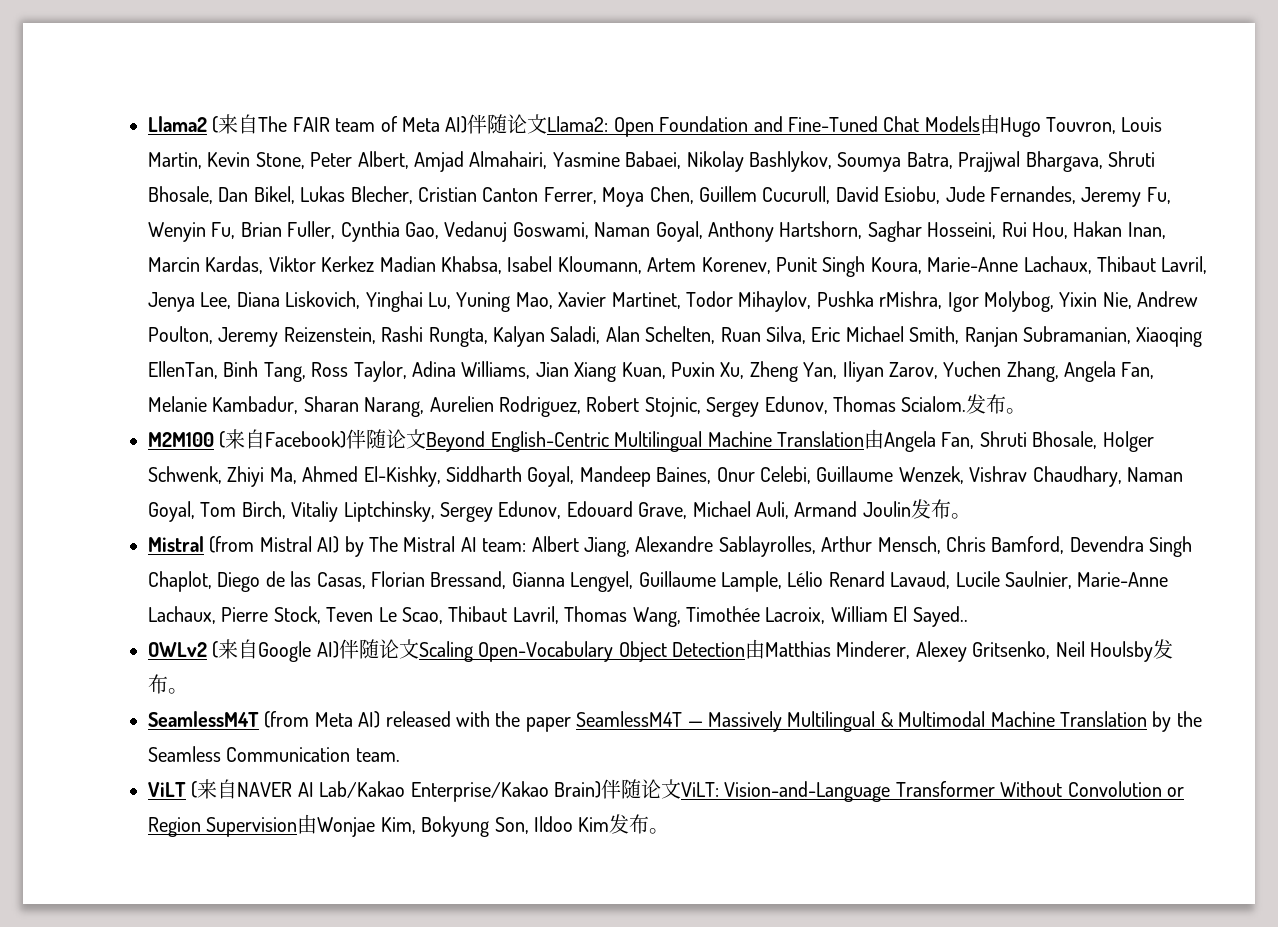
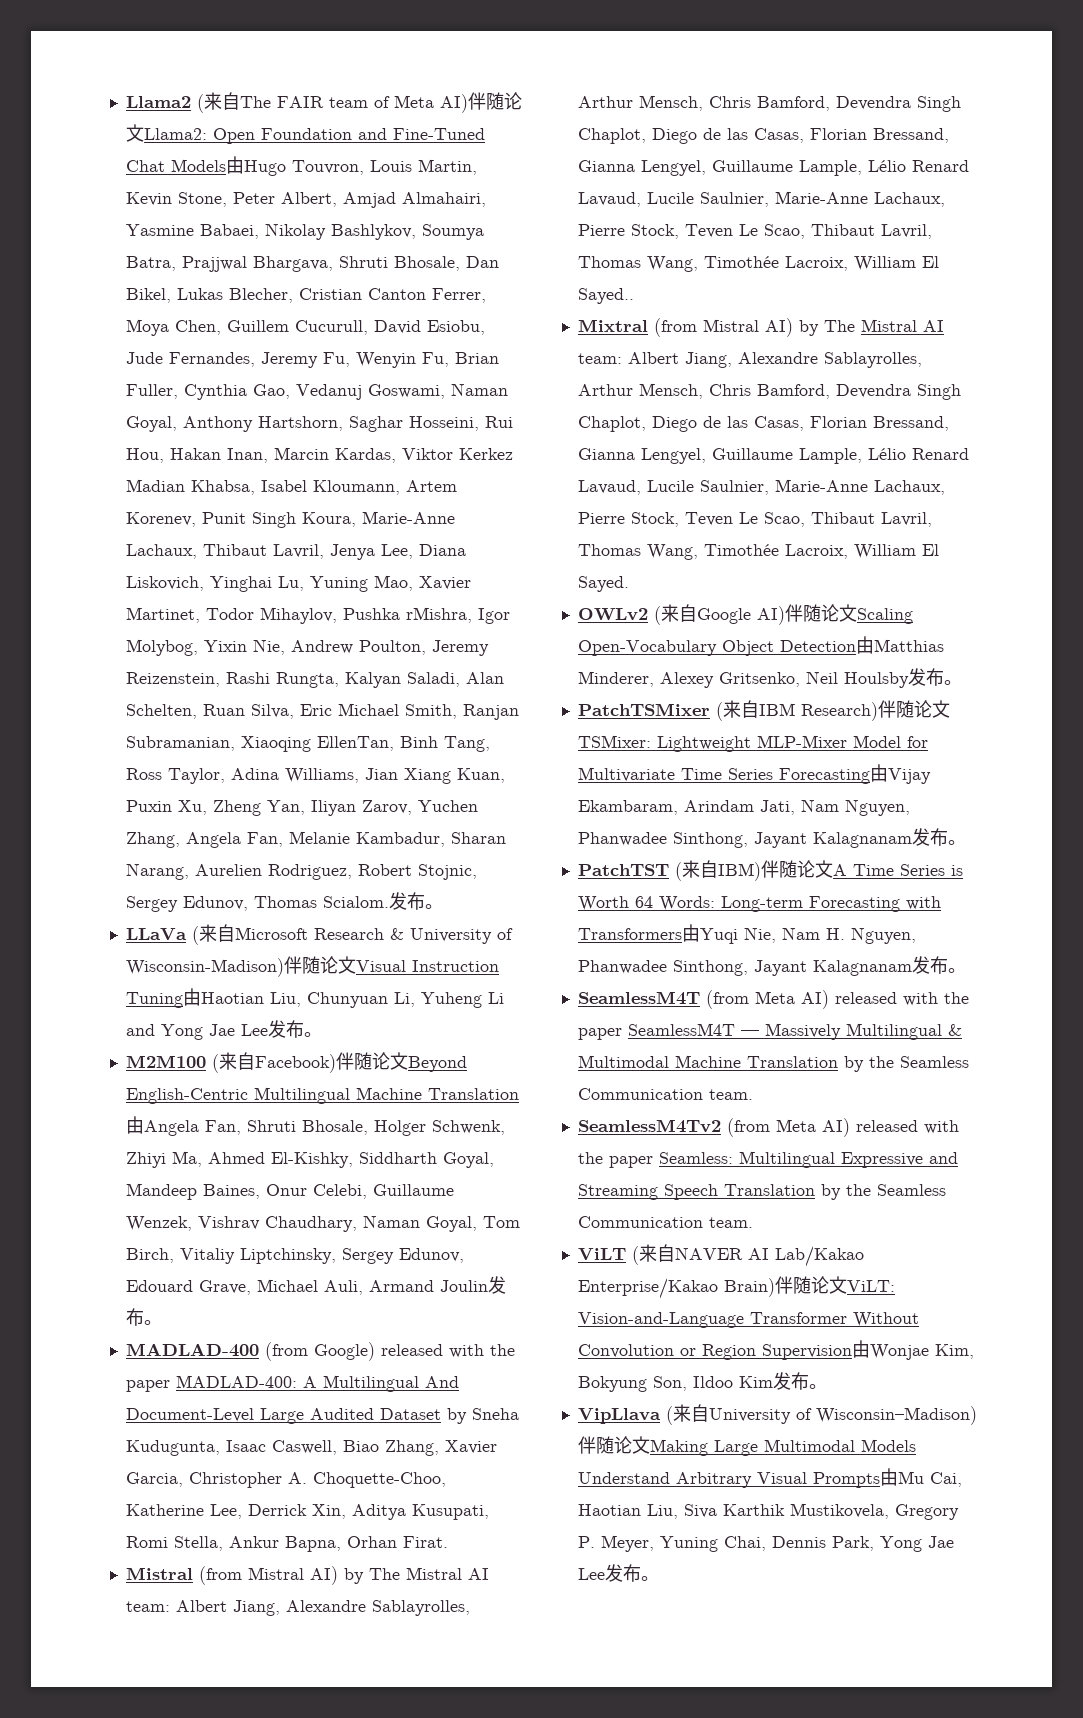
+ LLaVa (来自Microsoft Research & University of Wisconsin-Madison)伴随论文Visual Instruction Tuning由Haotian Liu, Chunyuan Li, Yuheng Li and Yong Jae Lee发布。
+ MADLAD-400 (from Google) released with the paper MADLAD-400: A Multilingual And Document-Level Large Audited Dataset by Sneha Kudugunta, Isaac Caswell, Biao Zhang, Xavier Garcia, Christopher A. Choquette-Choo, Katherine Lee, Derrick Xin, Aditya Kusupati, Romi Stella, Ankur Bapna, Orhan Firat.
+ Mixtral (from Mistral AI) by The Mistral AI team: Albert Jiang, Alexandre Sablayrolles, Arthur Mensch, Chris Bamford, Devendra Singh Chaplot, Diego de las Casas, Florian Bressand, Gianna Lengyel, Guillaume Lample, Lélio Renard Lavaud, Lucile Saulnier, Marie-Anne Lachaux, Pierre Stock, Teven Le Scao, Thibaut Lavril, Thomas Wang, Timothée Lacroix, William El Sayed.
+ PatchTSMixer (来自IBM Research)伴随论文TSMixer: Lightweight MLP-Mixer Model for Multivariate Time Series Forecasting由Vijay Ekambaram, Arindam Jati, Nam Nguyen, Phanwadee Sinthong, Jayant Kalagnanam发布。
+ PatchTST (来自IBM)伴随论文A Time Series is Worth 64 Words: Long-term Forecasting with Transformers由Yuqi Nie, Nam H. Nguyen, Phanwadee Sinthong, Jayant Kalagnanam发布。
+ SeamlessM4Tv2 (from Meta AI) released with the paper Seamless: Multilingual Expressive and Streaming Speech Translation by the Seamless Communication team.
+ VipLlava (来自University of Wisconsin–Madison)伴随论文Making Large Multimodal Models Understand Arbitrary Visual Prompts由Mu Cai, Haotian Liu, Siva Karthik Mustikovela, Gregory P. Meyer, Yuning Chai, Dennis Park, Yong Jae Lee发布。

